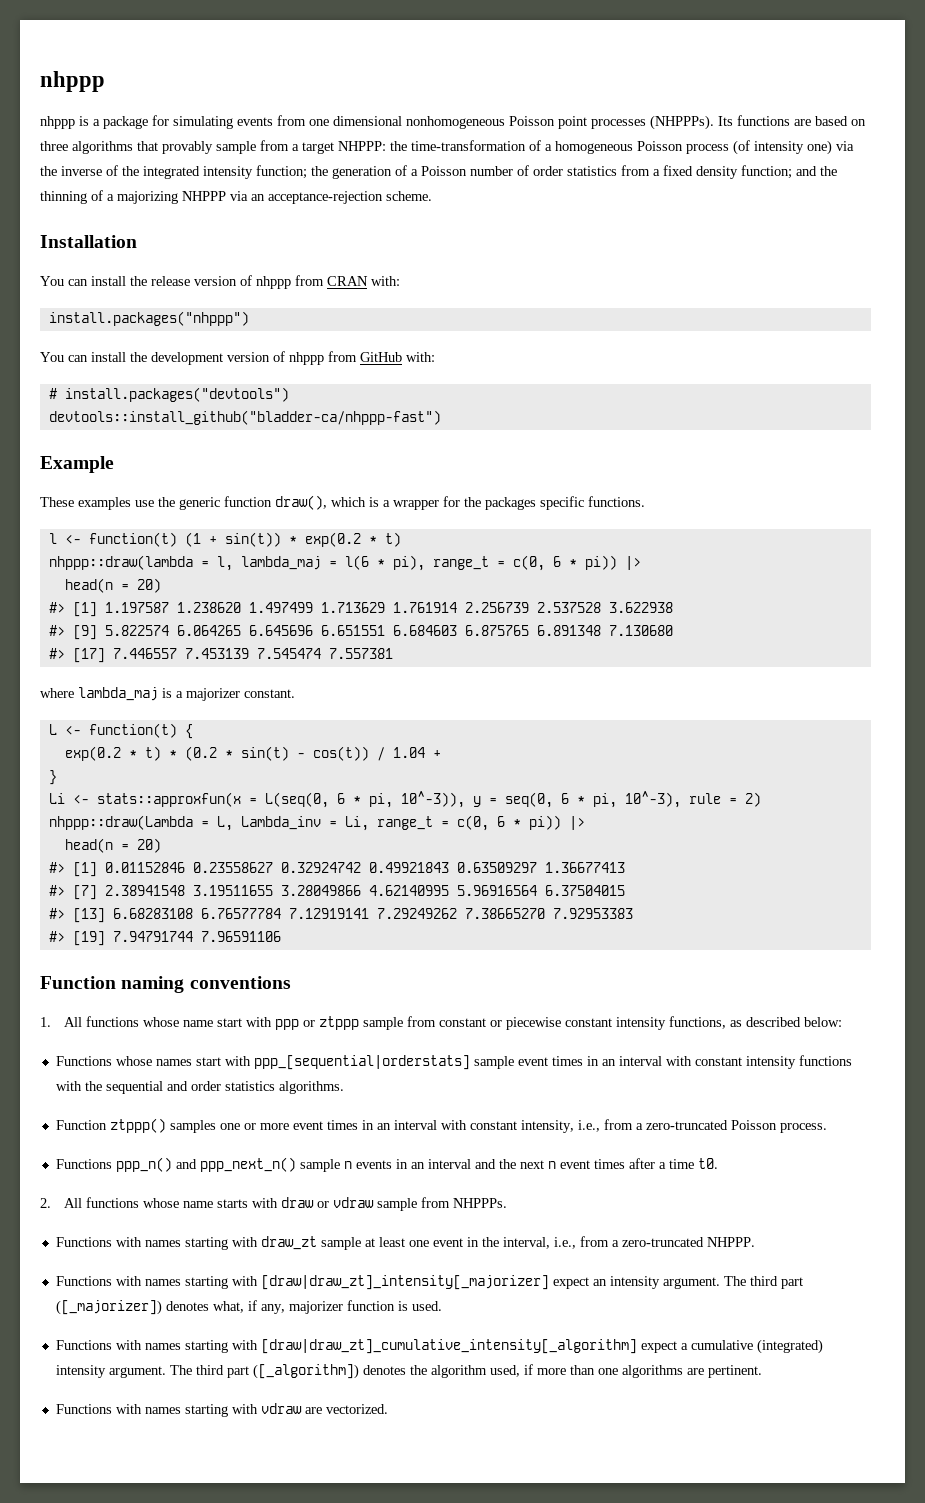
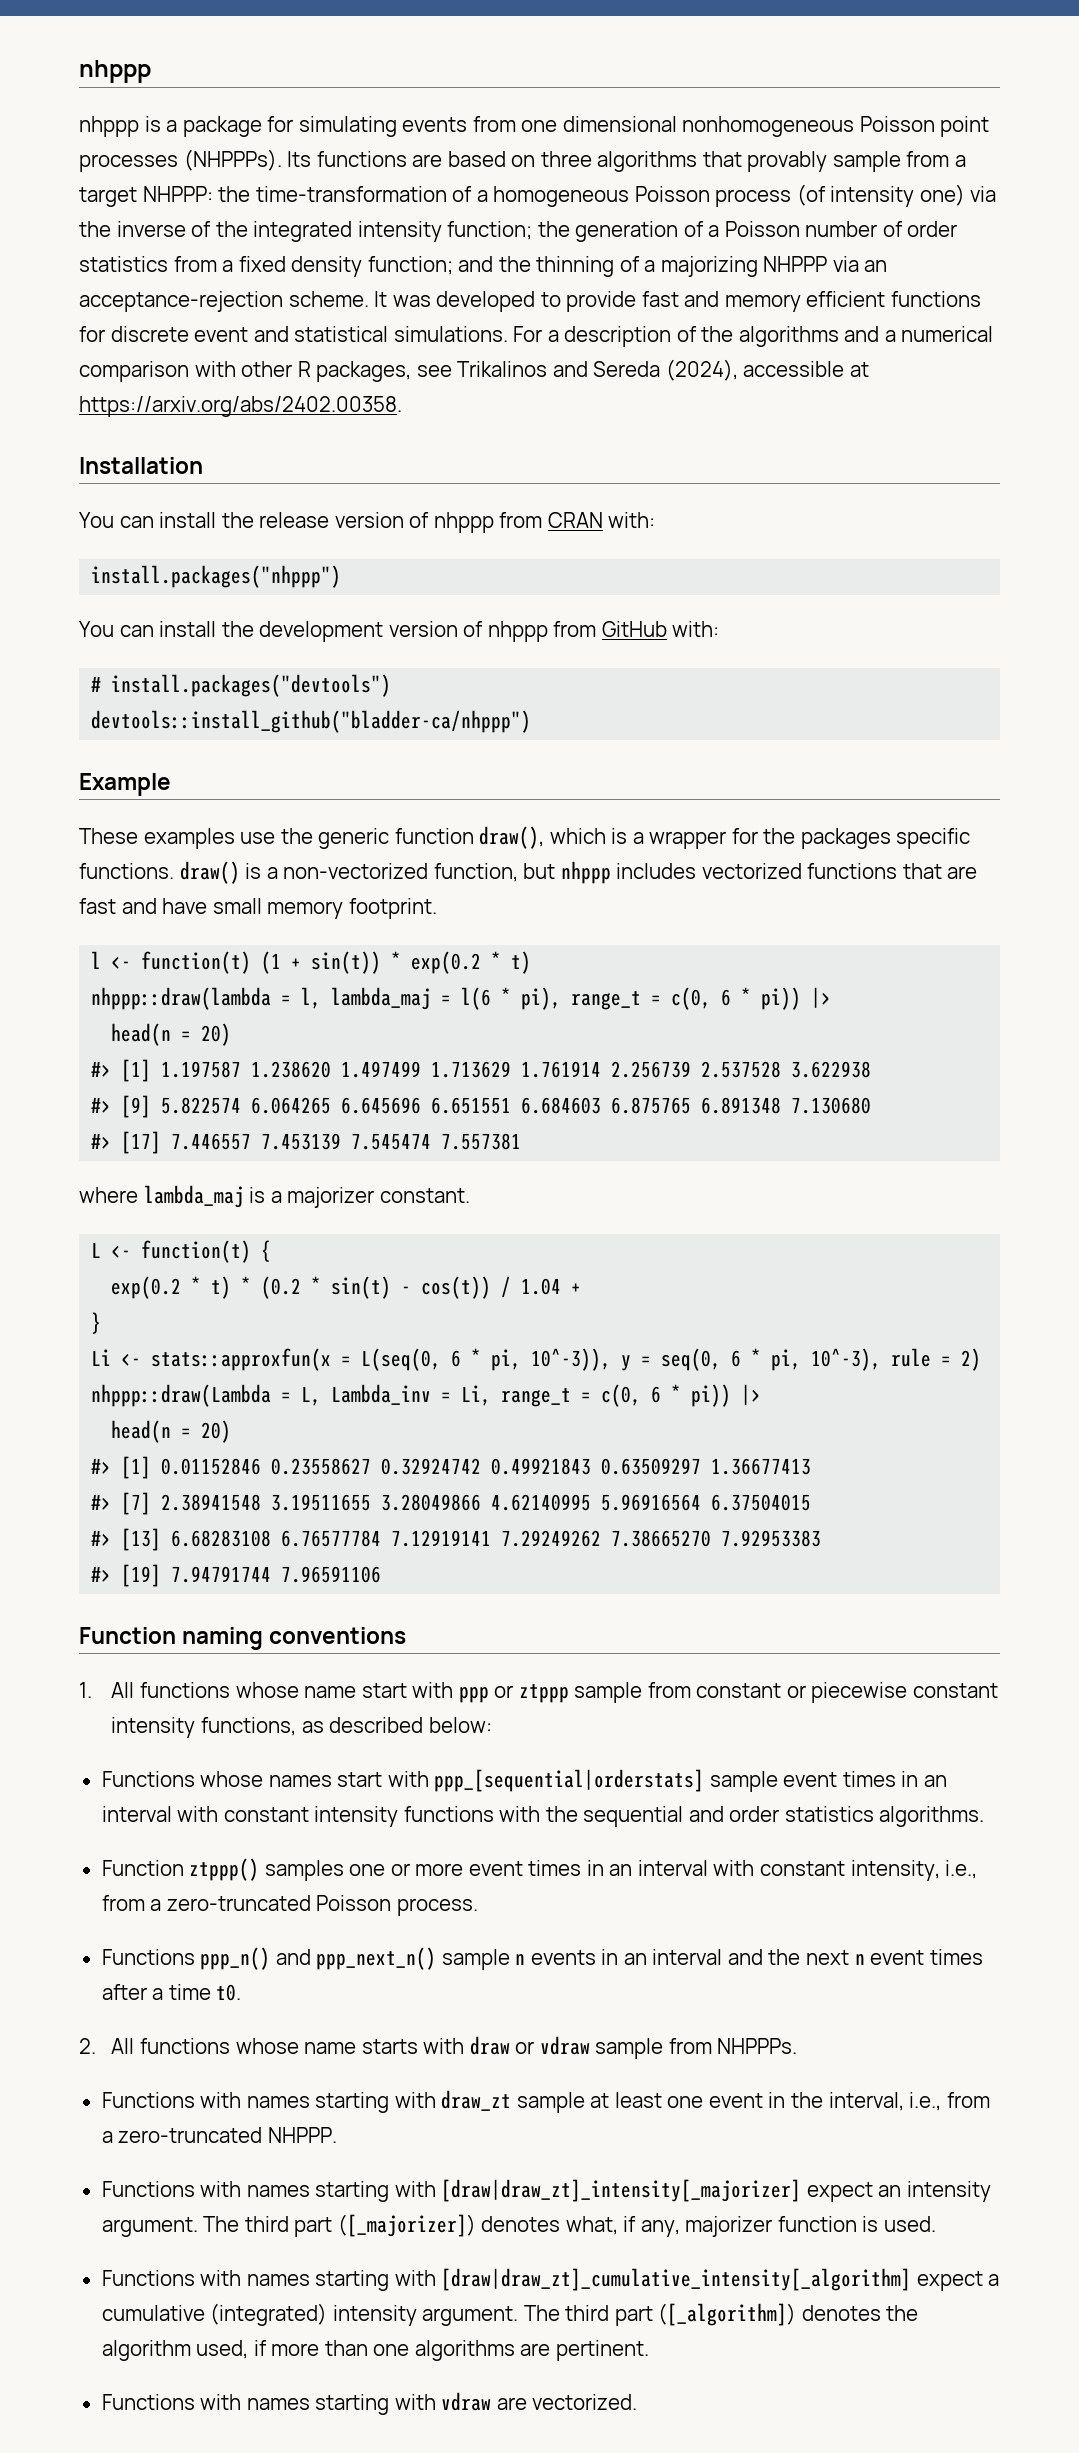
+ It was developed to provide fast and memory efficient functions for discrete event and statistical simulations. For a description of the algorithms and a numerical comparison with other R packages, see Trikalinos and Sereda (2024), accessible at https://arxiv.org/abs/2402.00358.
- devtools::install_github("bladder-ca/nhppp-fast")
+ devtools::install_github("bladder-ca/nhppp")
- These examples use the generic function draw(), which is a wrapper for the packages specific functions.
+ These examples use the generic function draw(), which is a wrapper for the packages specific functions. draw() is a non-vectorized function, but nhppp includes vectorized functions that are fast and have small memory footprint.

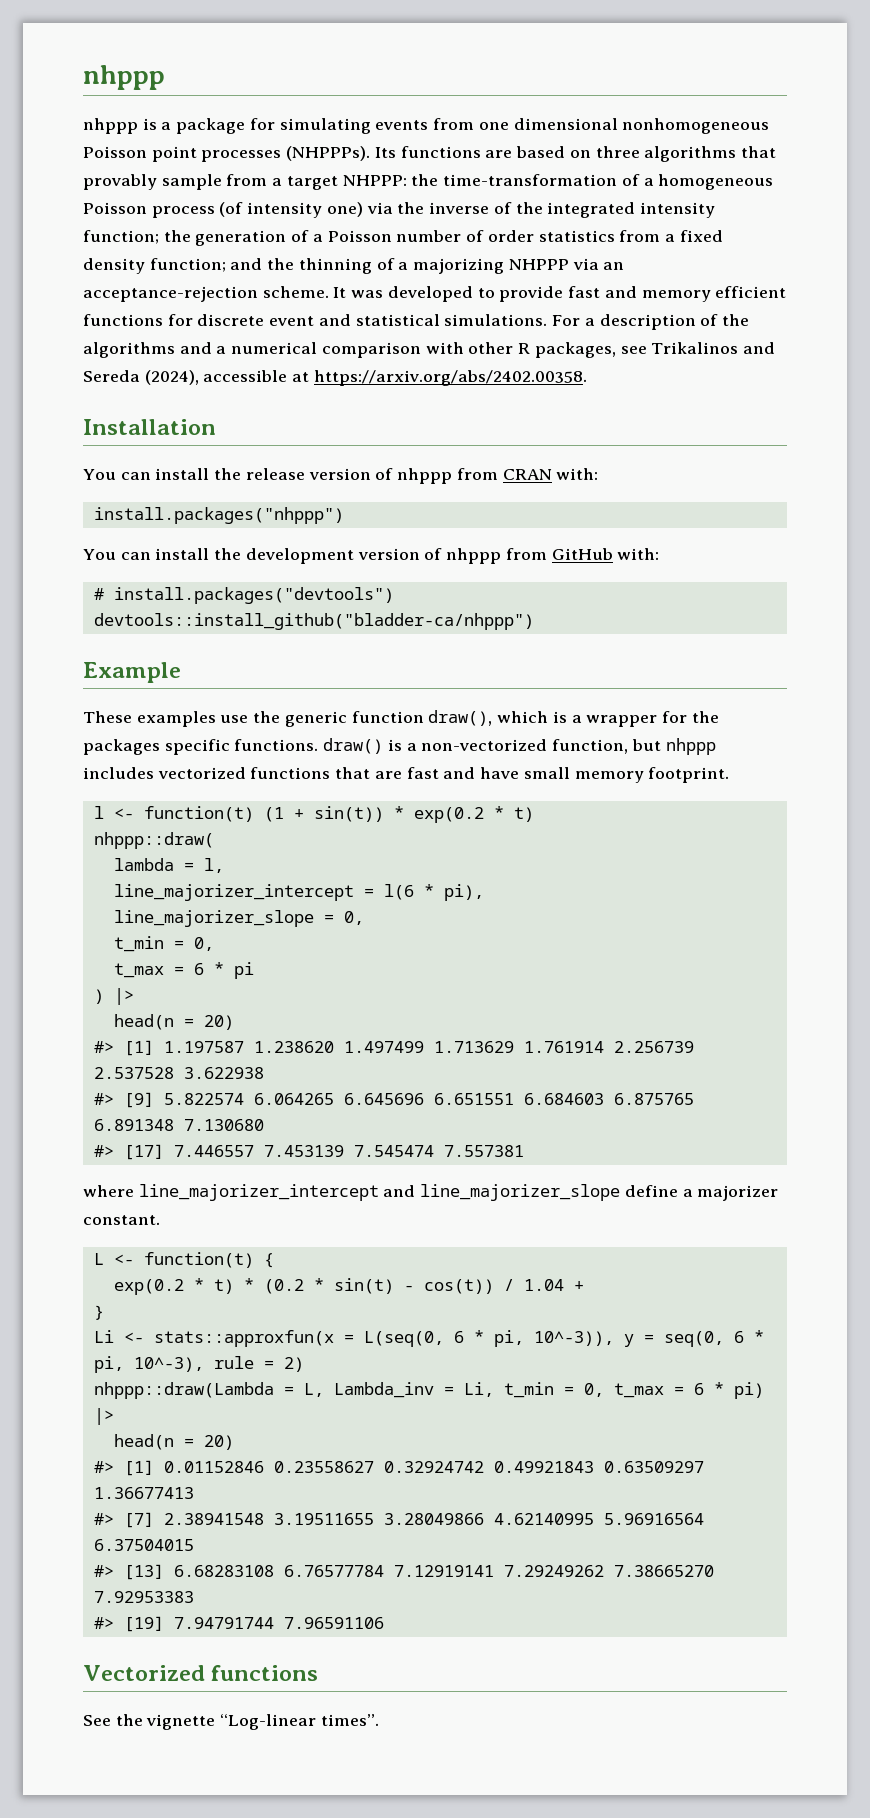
- nhppp::draw(lambda = l, lambda_maj = l(6 * pi), range_t = c(0, 6 * pi)) |>
+ nhppp::draw(
+ lambda = l,
+ line_majorizer_intercept = l(6 * pi),
+ line_majorizer_slope = 0,
+ t_min = 0,
+ t_max = 6 * pi
+ ) |>
- where lambda_maj is a majorizer constant.
+ where line_majorizer_intercept and line_majorizer_slope define a majorizer constant.
- nhppp::draw(Lambda = L, Lambda_inv = Li, range_t = c(0, 6 * pi)) |>
+ nhppp::draw(Lambda = L, Lambda_inv = Li, t_min = 0, t_max = 6 * pi) |>
- Function naming conventions
- 1. All functions whose name start with ppp or ztppp sample from constant or piecewise constant intensity functions, as described below:
- Functions whose names start with ppp_[sequential|orderstats] sample event times in an interval with constant intensity functions with the sequential and order statistics algorithms.
- Function ztppp() samples one or more event times in an interval with constant intensity, i.e., from a zero-truncated Poisson process.
- Functions ppp_n() and ppp_next_n() sample n events in an interval and the next n event times after a time t0.
- 2. All functions whose name starts with draw or vdraw sample from NHPPPs.
- Functions with names starting with draw_zt sample at least one event in the interval, i.e., from a zero-truncated NHPPP.
- Functions with names starting with [draw|draw_zt]_intensity[_majorizer] expect an intensity argument. The third part ([_majorizer]) denotes what, if any, majorizer function is used.
- Functions with names starting with [draw|draw_zt]_cumulative_intensity[_algorithm] expect a cumulative (integrated) intensity argument. The third part ([_algorithm]) denotes the algorithm used, if more than one algorithms are pertinent.
- Functions with names starting with vdraw are vectorized.
+ Vectorized functions
+ See the vignette “Log-linear times”.

